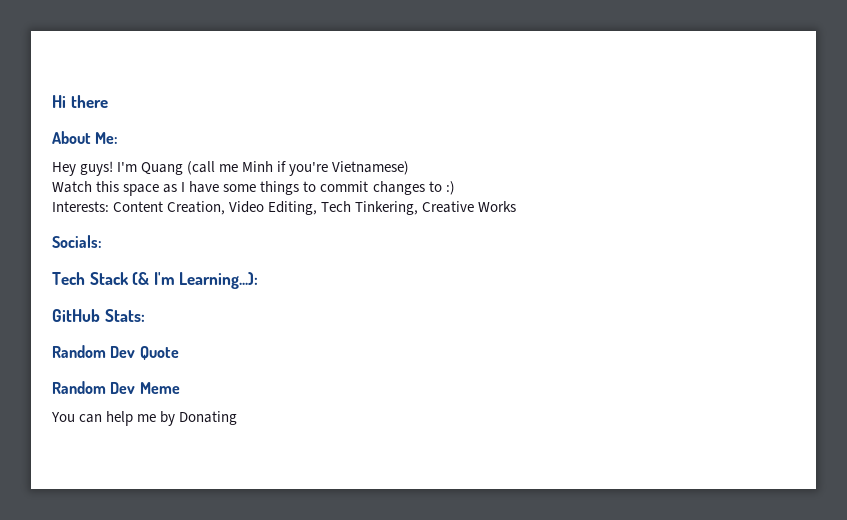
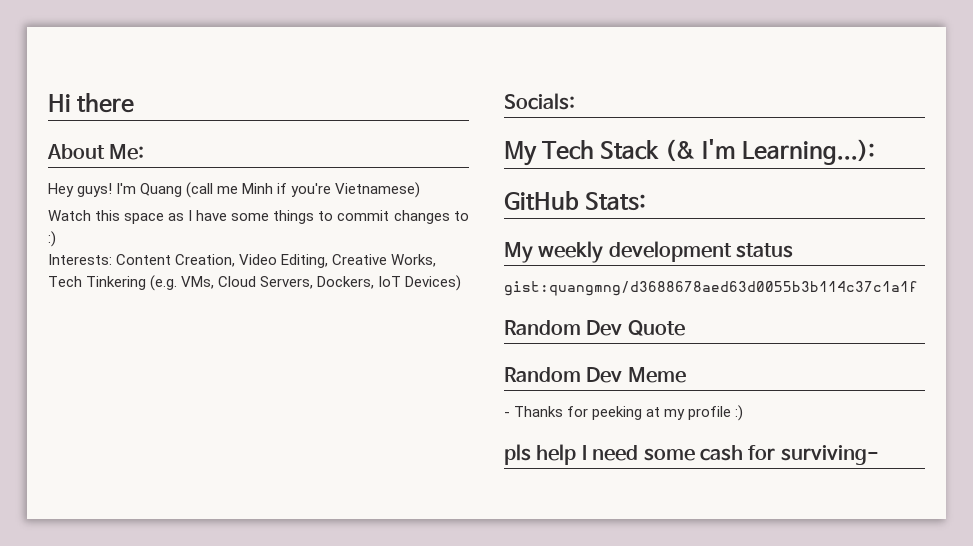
- Interests: Content Creation, Video Editing, Tech Tinkering, Creative Works
+ Interests: Content Creation, Video Editing, Creative Works, Tech Tinkering (e.g. VMs, Cloud Servers, Dockers, IoT Devices)
- Tech Stack (& I'm Learning...):
+ My Tech Stack (& I'm Learning...):
+ My weekly development status
+ gist:quangmng/d3688678aed63d0055b3b114c37c1a1f
- You can help me by Donating
+ - Thanks for peeking at my profile :)
+ pls help I need some cash for surviving-

